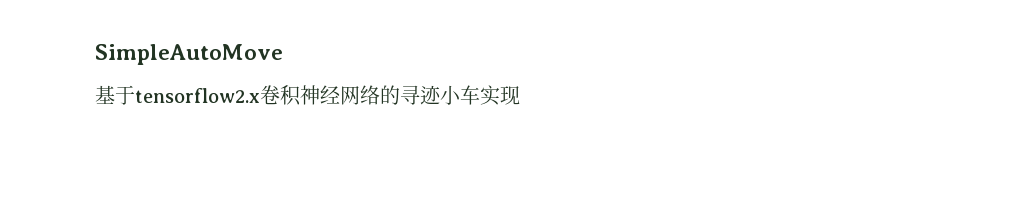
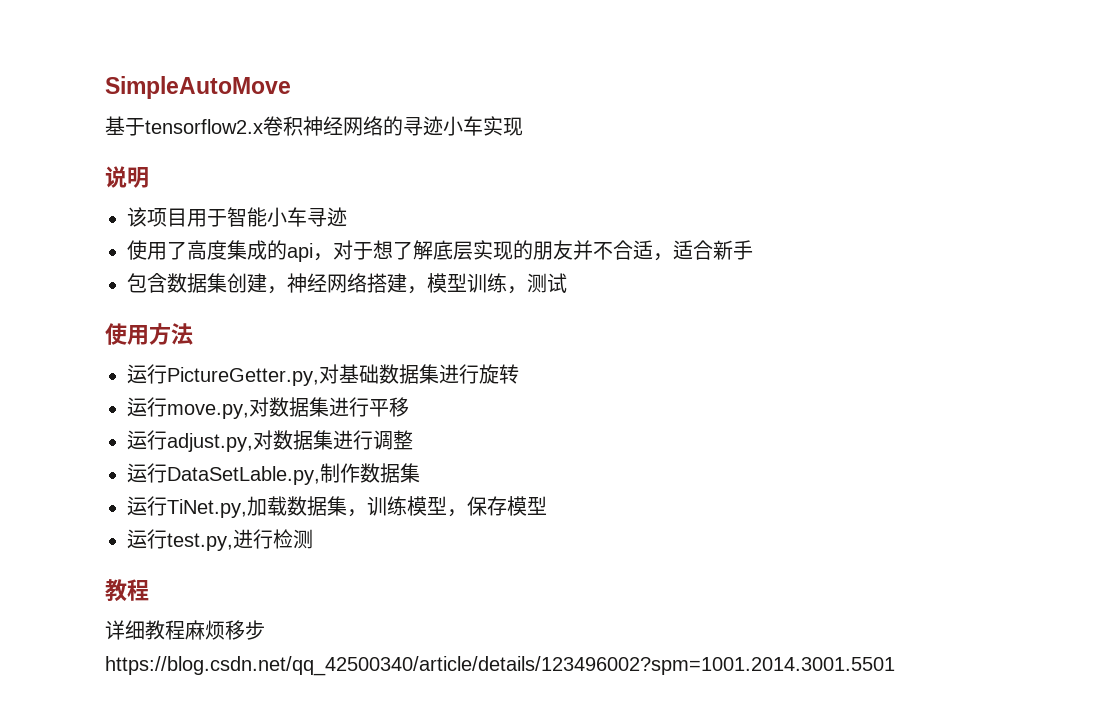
+ 说明
+ 该项目用于智能小车寻迹
+ 使用了高度集成的api，对于想了解底层实现的朋友并不合适，适合新手
+ 包含数据集创建，神经网络搭建，模型训练，测试
+ 使用方法
+ 运行PictureGetter.py,对基础数据集进行旋转
+ 运行move.py,对数据集进行平移
+ 运行adjust.py,对数据集进行调整
+ 运行DataSetLable.py,制作数据集
+ 运行TiNet.py,加载数据集，训练模型，保存模型
+ 运行test.py,进行检测
+ 教程
+ 详细教程麻烦移步https://blog.csdn.net/qq_42500340/article/details/123496002?spm=1001.2014.3001.5501

